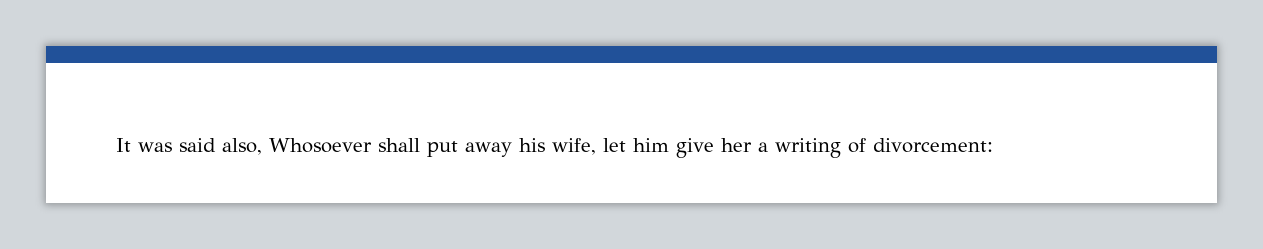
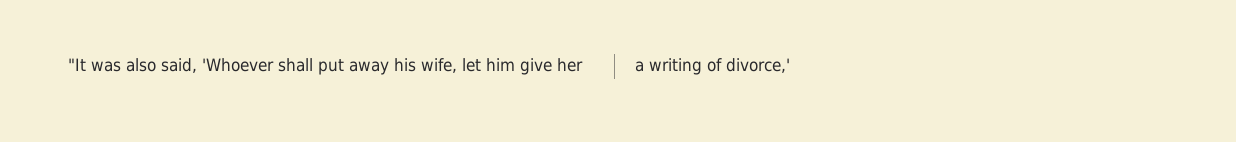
- It was said also, Whosoever shall put away his wife, let him give her a writing of divorcement:
+ "It was also said, 'Whoever shall put away his wife, let him give her a writing of divorce,'

